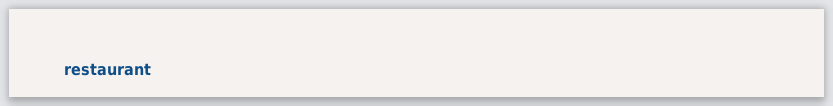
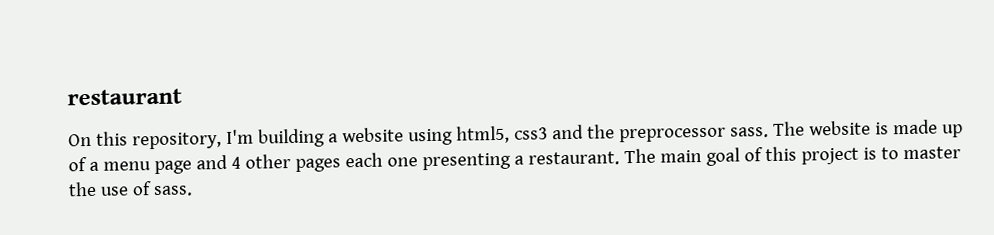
+ On this repository, I'm building a website using html5, css3 and the preprocessor sass. The website is made up of a menu page and 4 other pages each one presenting a restaurant. The main goal of this project is to master the use of sass.

